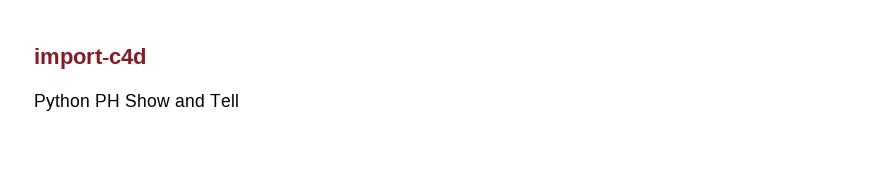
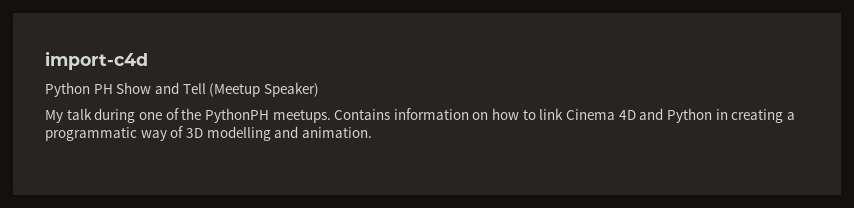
- Python PH Show and Tell
+ Python PH Show and Tell (Meetup Speaker)
+ My talk during one of the PythonPH meetups. Contains information on how to link Cinema 4D and Python in creating a programmatic way of 3D modelling and animation.

